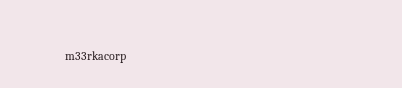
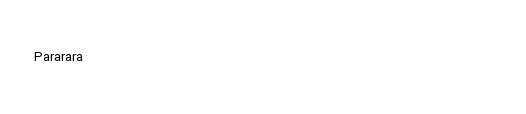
- m33rkacorp
+ Pararara

